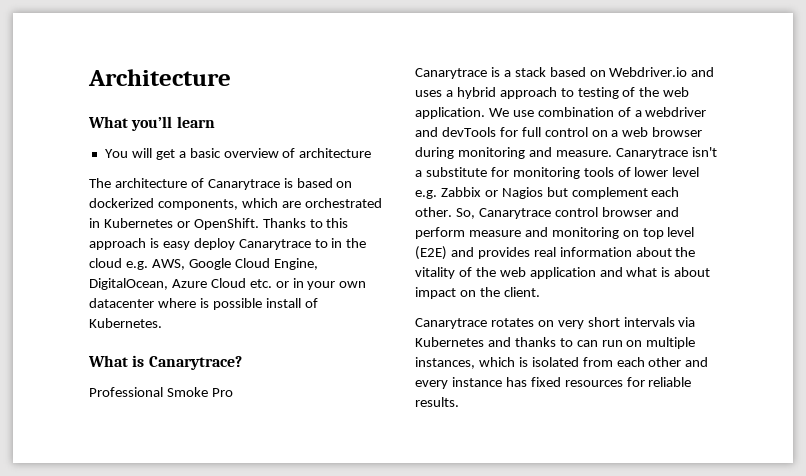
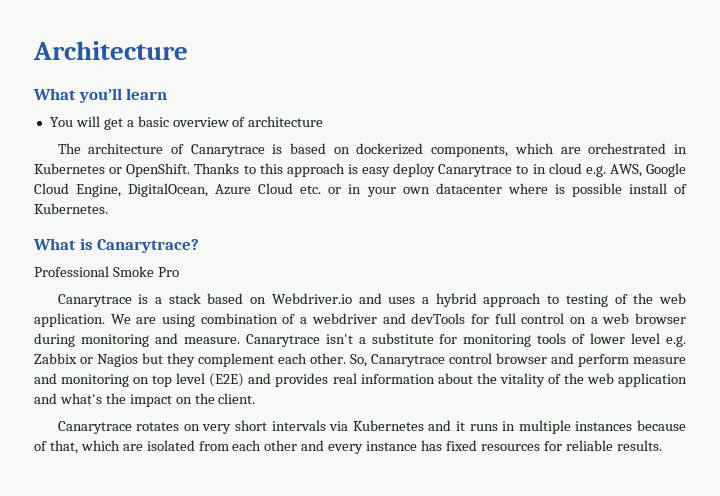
- Thanks to this approach is easy deploy Canarytrace to in the cloud e.g. AWS, Google Cloud Engine, DigitalOcean, Azure Cloud etc. or in your own datacenter where is possible install of Kubernetes.
+ Thanks to this approach is easy deploy Canarytrace to in cloud e.g. AWS, Google Cloud Engine, DigitalOcean, Azure Cloud etc. or in your own datacenter where is possible install of Kubernetes.
- We use combination of a webdriver and devTools for full control on a web browser during monitoring and measure.
+ We are using combination of a webdriver and devTools for full control on a web browser during monitoring and measure.
- Canarytrace isn't a substitute for monitoring tools of lower level e.g. Zabbix or Nagios but complement each other.
+ Canarytrace isn't a substitute for monitoring tools of lower level e.g. Zabbix or Nagios but they complement each other.
- So, Canarytrace control browser and perform measure and monitoring on top level (E2E) and provides real information about the vitality of the web application and what is about impact on the client.
+ So, Canarytrace control browser and perform measure and monitoring on top level (E2E) and provides real information about the vitality of the web application and what's the impact on the client.
- Canarytrace rotates on very short intervals via Kubernetes and thanks to can run on multiple instances, which is isolated from each other and every instance has fixed resources for reliable results.
+ Canarytrace rotates on very short intervals via Kubernetes and it runs in multiple instances because of that, which are isolated from each other and every instance has fixed resources for reliable results.

